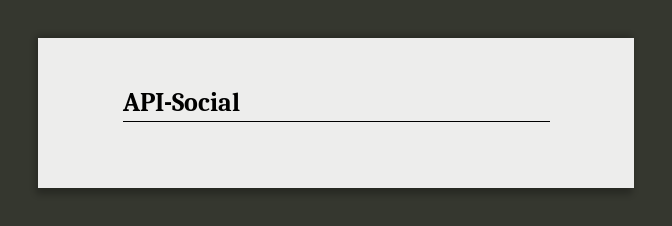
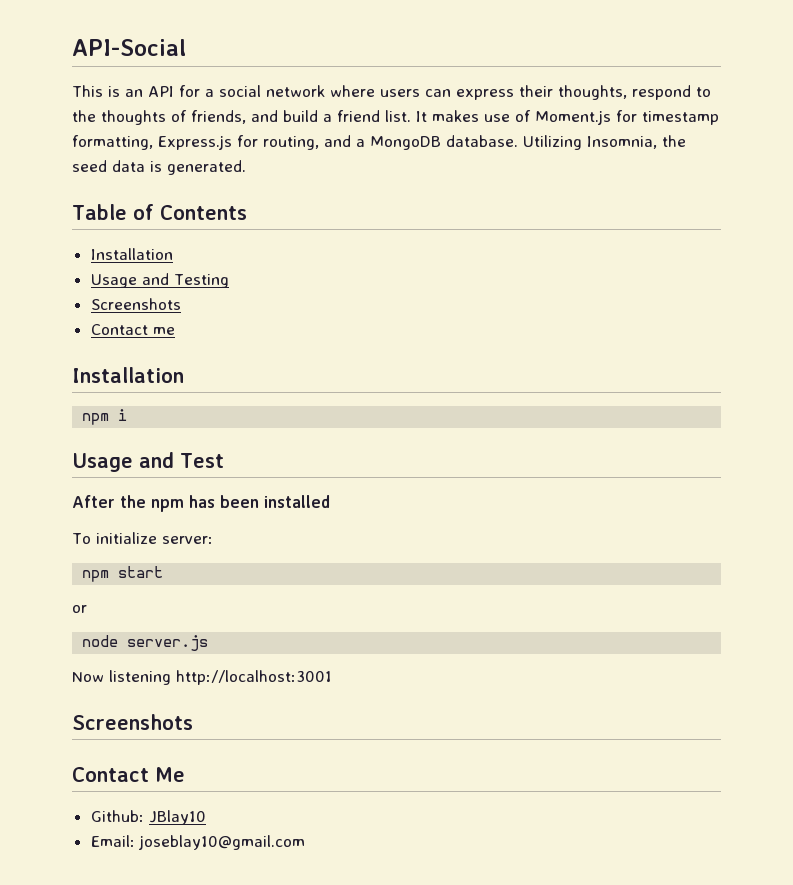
+ This is an API for a social network where users can express their thoughts, respond to the thoughts of friends, and build a friend list. It makes use of Moment.js for timestamp formatting, Express.js for routing, and a MongoDB database. Utilizing Insomnia, the seed data is generated.
+ Table of Contents
+ Installation
+ Usage and Testing
+ Screenshots
+ Contact me
+ Installation
+ npm i
+ Usage and Test
+ After the npm has been installed
+ To initialize server:
+ npm start
+ or
+ node server.js
+ Now listening http://localhost:3001
+ Screenshots
+ Contact Me
+ Github: JBlay10
+ Email: joseblay10@gmail.com

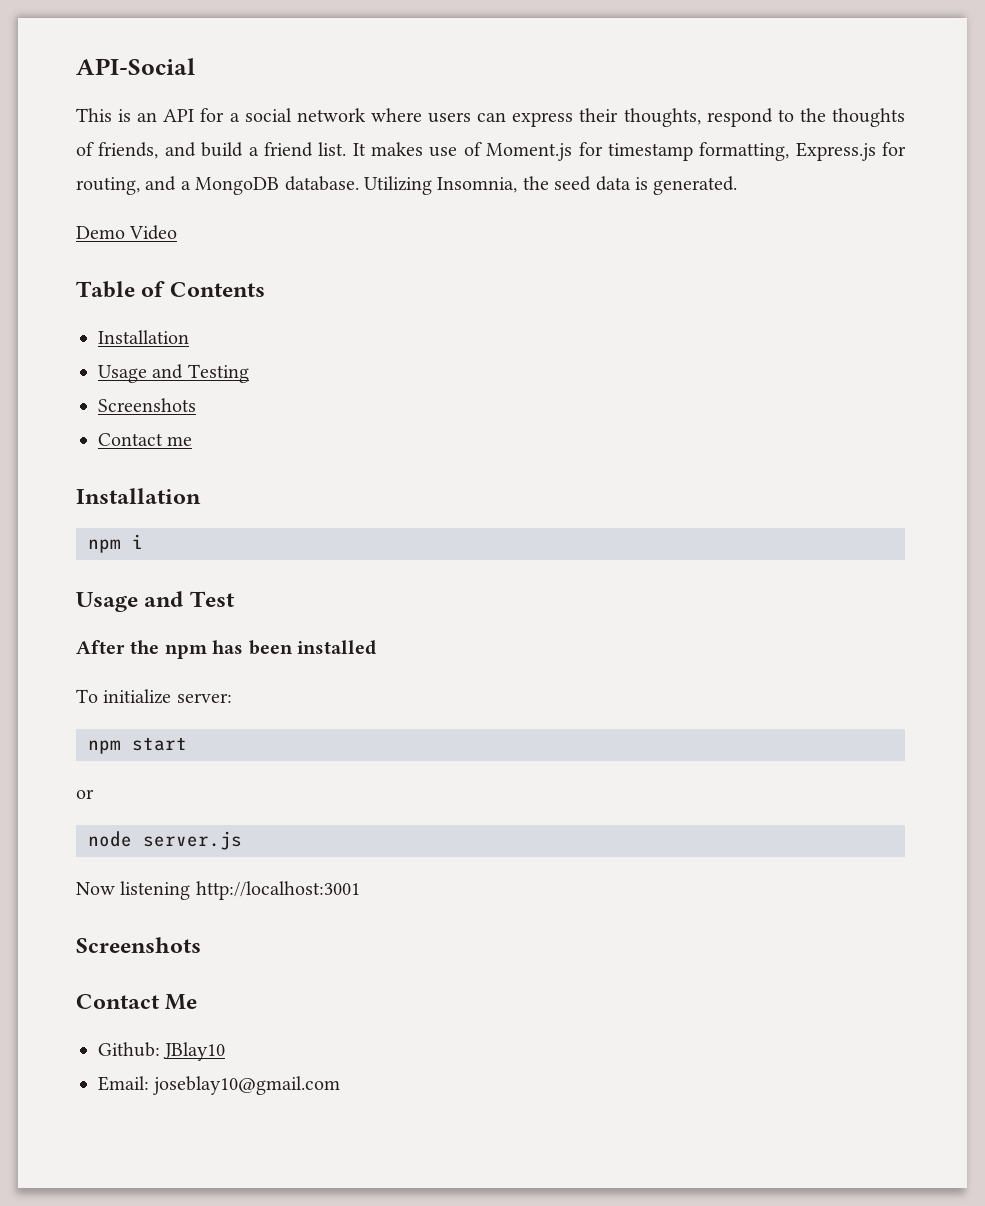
+ Demo Video

